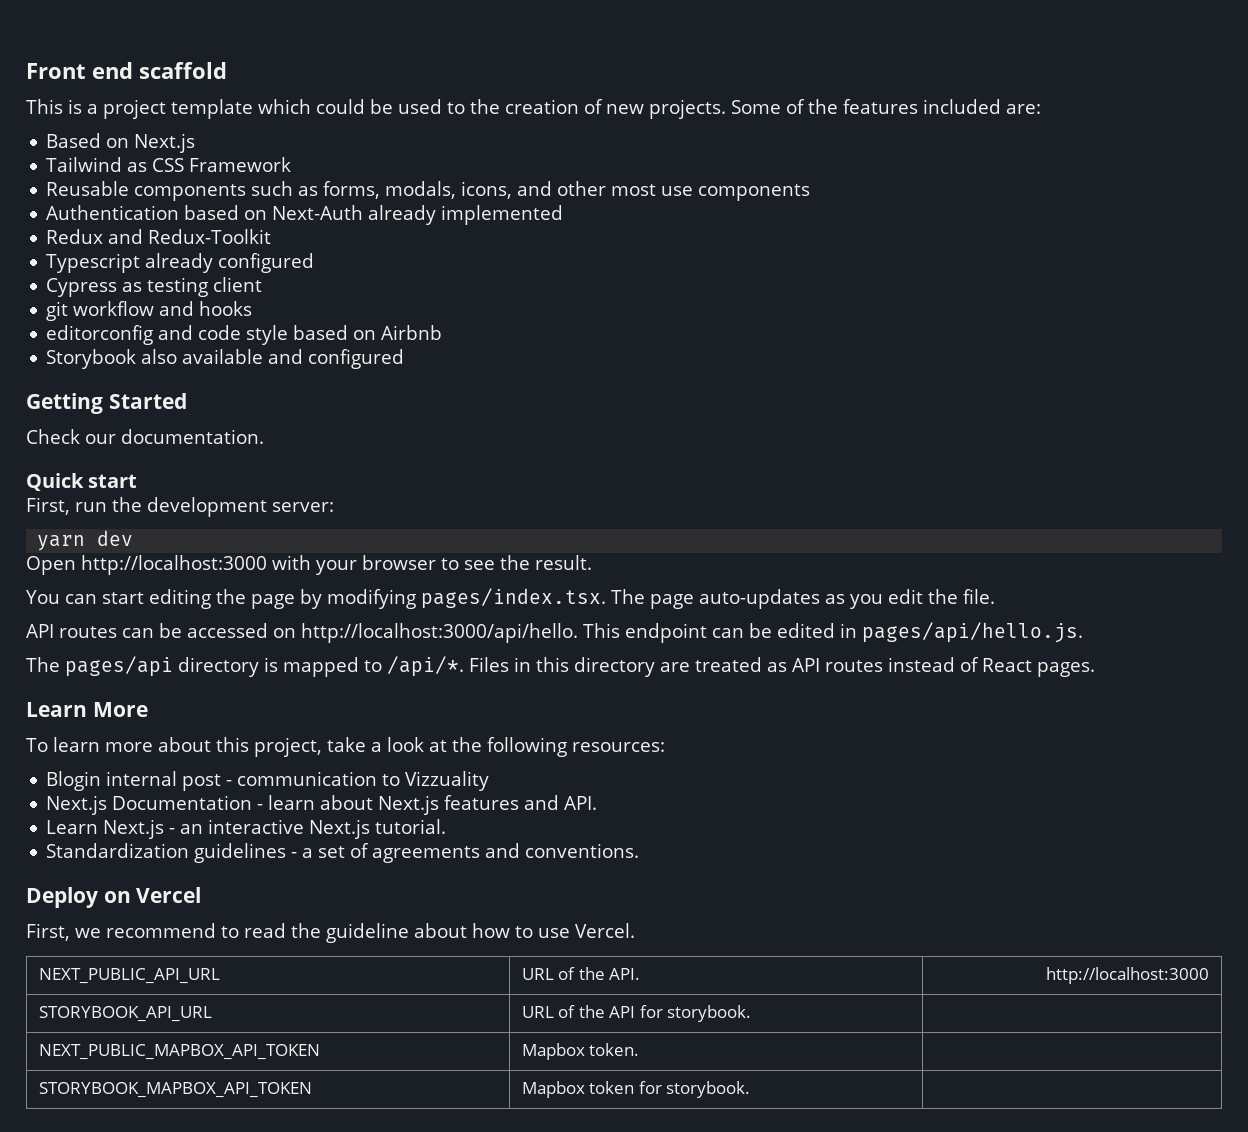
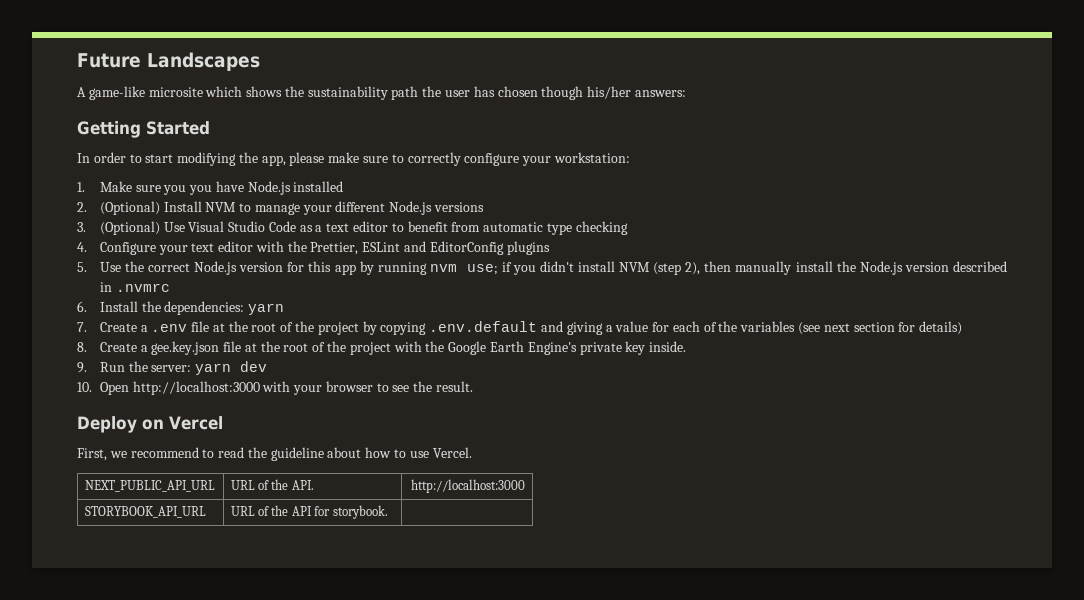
- Front end scaffold
- This is a project template which could be used to the creation of new projects. Some of the features included are:
- Based on Next.js
- Tailwind as CSS Framework
- Reusable components such as forms, modals, icons, and other most use components
- Authentication based on Next-Auth already implemented
- Redux and Redux-Toolkit
- Typescript already configured
- Cypress as testing client
- git workflow and hooks
- editorconfig and code style based on Airbnb
- Storybook also available and configured
+ Future Landscapes
+ A game-like microsite which shows the sustainability path the user has chosen though his/her answers:
  Getting Started
- Check our documentation.
- Quick start
- First, run the development server:
- yarn dev
+ In order to start modifying the app, please make sure to correctly configure your workstation:
+ 1. Make sure you you have Node.js installed
+ 2. (Optional) Install NVM to manage your different Node.js versions
+ 3. (Optional) Use Visual Studio Code as a text editor to benefit from automatic type checking
+ 4. Configure your text editor with the Prettier, ESLint and EditorConfig plugins
+ 5. Use the correct Node.js version for this app by running nvm use; if you didn't install NVM (step 2), then manually install the Node.js version described in .nvmrc
+ 6. Install the dependencies: yarn
+ 7. Create a .env file at the root of the project by copying .env.default and giving a value for each of the variables (see next section for details)
+ 8. Create a gee.key.json file at the root of the project with the Google Earth Engine's private key inside.
+ 9. Run the server: yarn dev
- Open http://localhost:3000 with your browser to see the result.
+ 10. Open http://localhost:3000 with your browser to see the result.
- You can start editing the page by modifying pages/index.tsx. The page auto-updates as you edit the file.
- API routes can be accessed on http://localhost:3000/api/hello. This endpoint can be edited in pages/api/hello.js.
- The pages/api directory is mapped to /api/*. Files in this directory are treated as API routes instead of React pages.
- Learn More
- To learn more about this project, take a look at the following resources:
- Blogin internal post - communication to Vizzuality
- Next.js Documentation - learn about Next.js features and API.
- Learn Next.js - an interactive Next.js tutorial.
- Standardization guidelines - a set of agreements and conventions.
- NEXT_PUBLIC_MAPBOX_API_TOKEN | Mapbox token. |
- STORYBOOK_MAPBOX_API_TOKEN | Mapbox token for storybook. |

